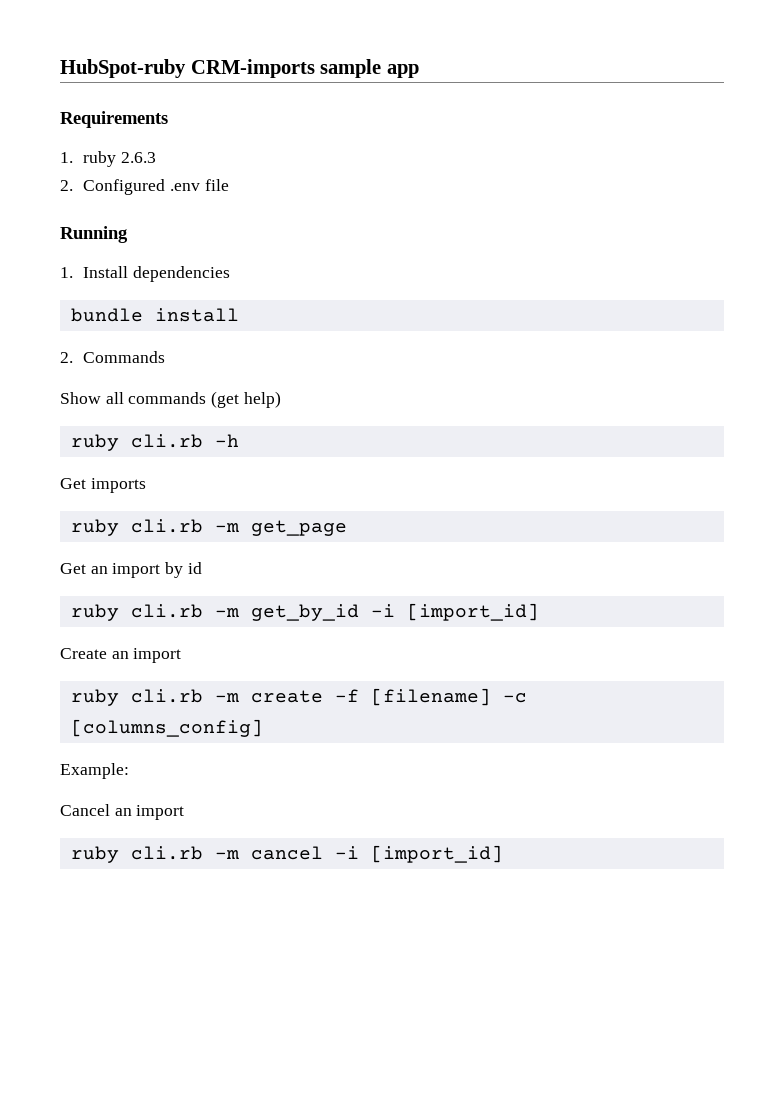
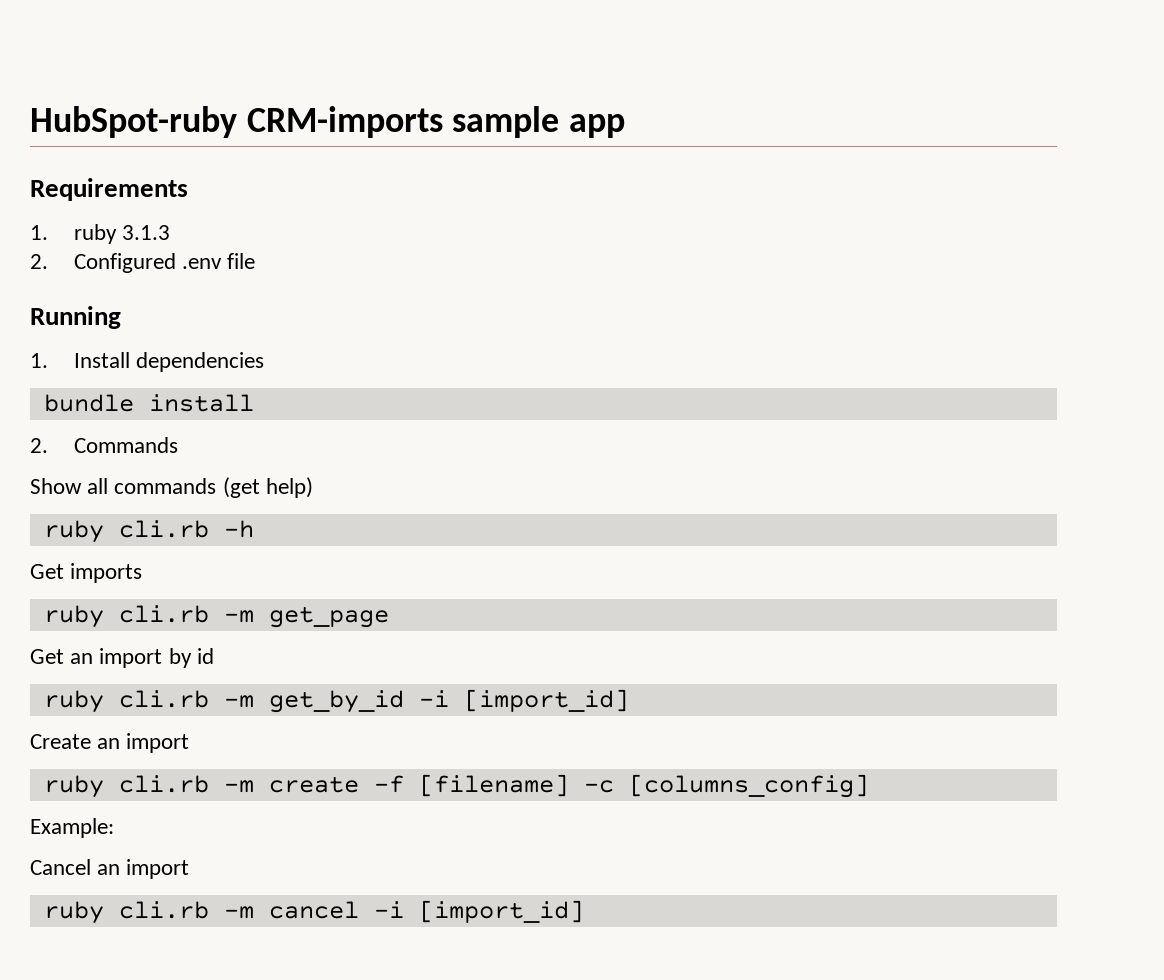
- 1. ruby 2.6.3
+ 1. ruby 3.1.3

